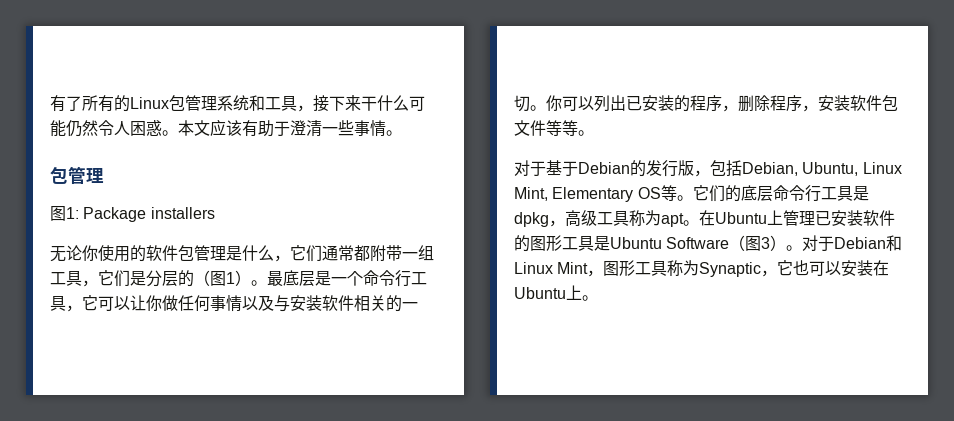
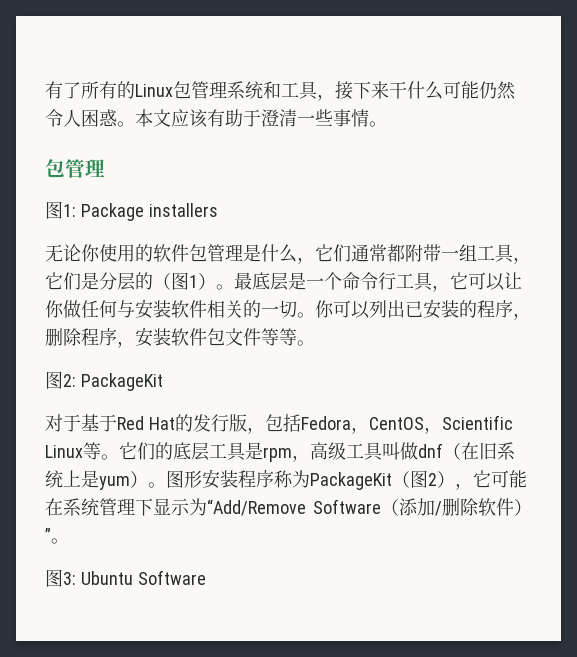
- 最底层是一个命令行工具，它可以让你做任何事情以及与安装软件相关的一切。
+ 最底层是一个命令行工具，它可以让你做任何与安装软件相关的一切。
+ 图2: PackageKit
- 对于基于Debian的发行版，包括Debian, Ubuntu, Linux Mint, Elementary OS等。它们的底层命令行工具是dpkg，高级工具称为apt。在Ubuntu上管理已安装软件的图形工具是Ubuntu Software（图3）。对于Debian和Linux Mint，图形工具称为Synaptic，它也可以安装在Ubuntu上。
+ 对于基于Red Hat的发行版，包括Fedora，CentOS，Scientific Linux等。它们的底层工具是rpm，高级工具叫做dnf（在旧系统上是yum）。图形安装程序称为PackageKit（图2），它可能在系统管理下显示为“Add/Remove Software（添加/删除软件）”。
+ 图3: Ubuntu Software

